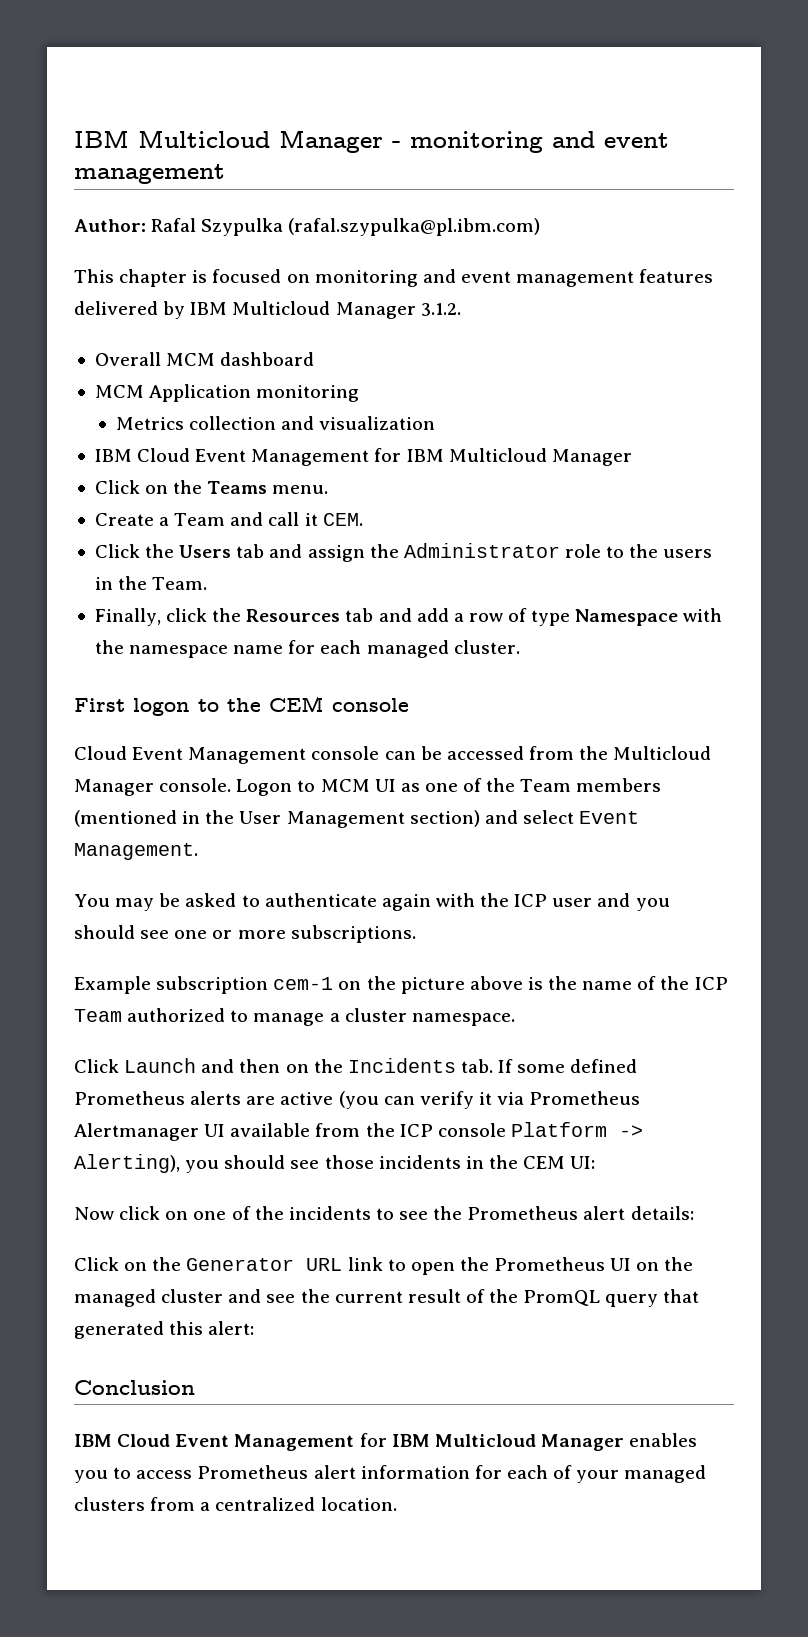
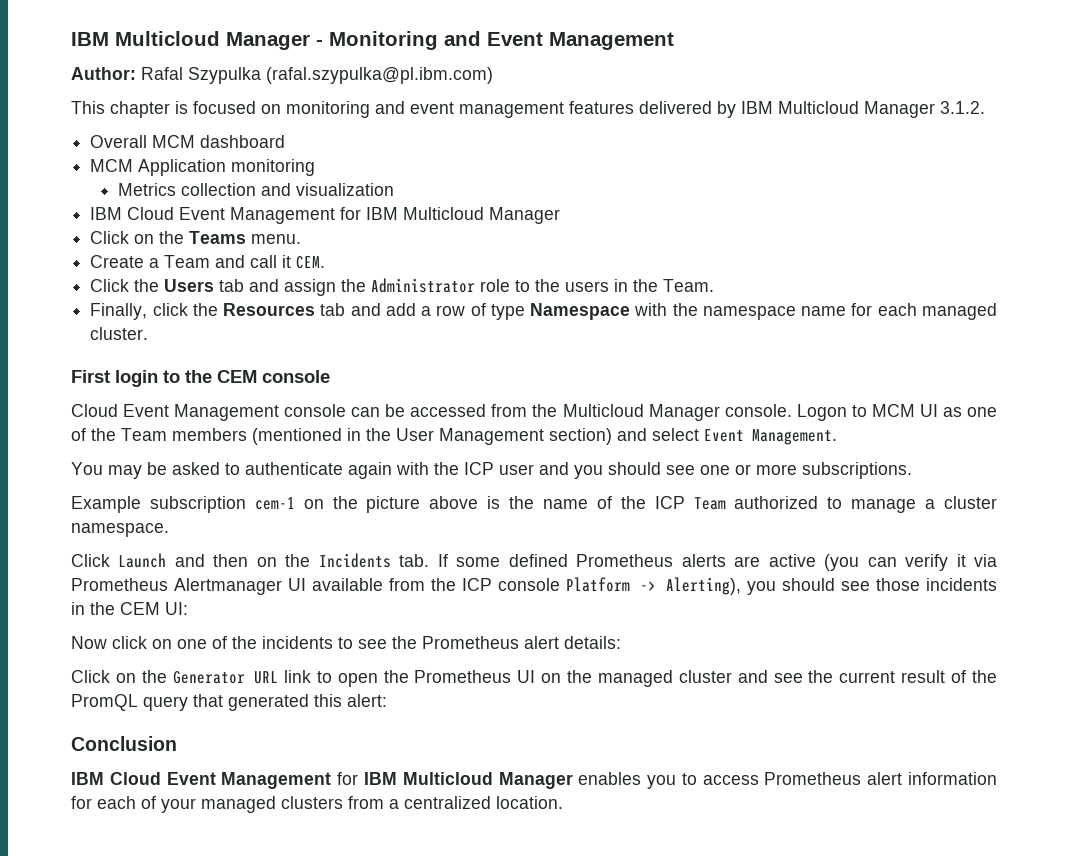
- IBM Multicloud Manager - monitoring and event management
+ IBM Multicloud Manager - Monitoring and Event Management
- First logon to the CEM console
+ First login to the CEM console

